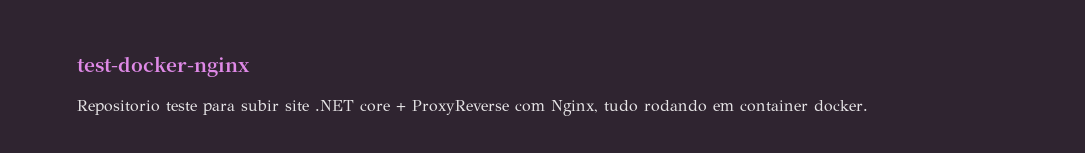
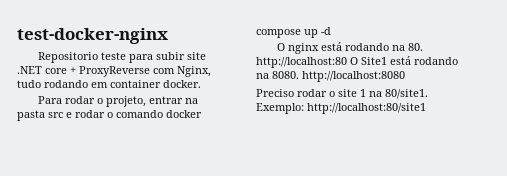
+ Para rodar o projeto, entrar na pasta src e rodar o comando docker compose up -d
+ O nginx está rodando na 80. http://localhost:80 O Site1 está rodando na 8080. http://localhost:8080
+ Preciso rodar o site 1 na 80/site1. Exemplo: http://localhost:80/site1

